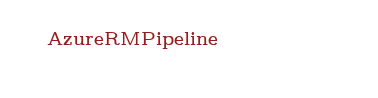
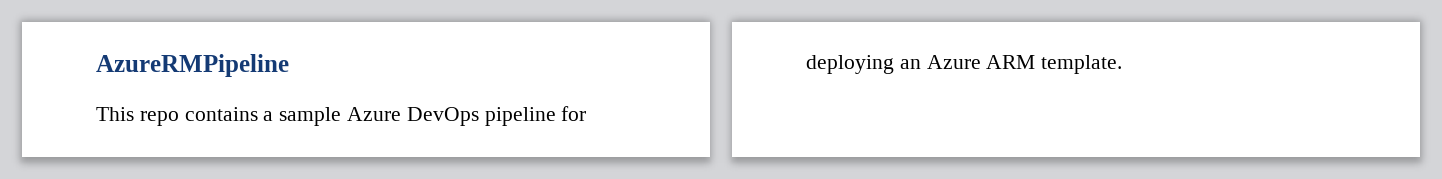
+ This repo contains a sample Azure DevOps pipeline for deploying an Azure ARM template.

